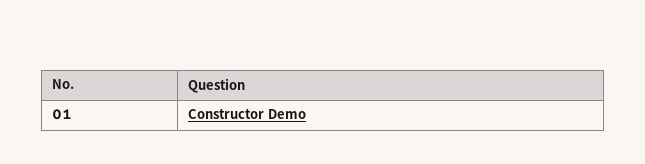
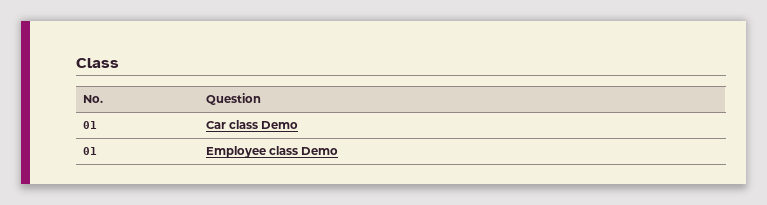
+ Class
- 01 | Constructor Demo
+ 01 | Car class Demo
+ 01 | Employee class Demo

